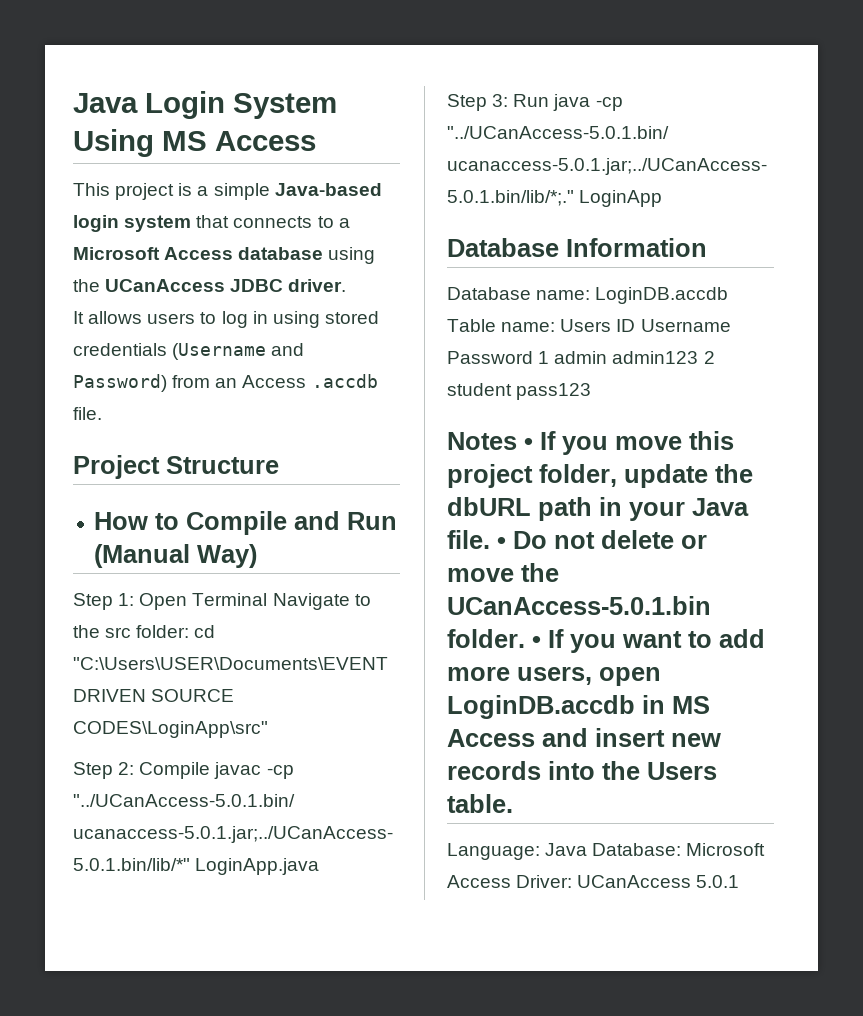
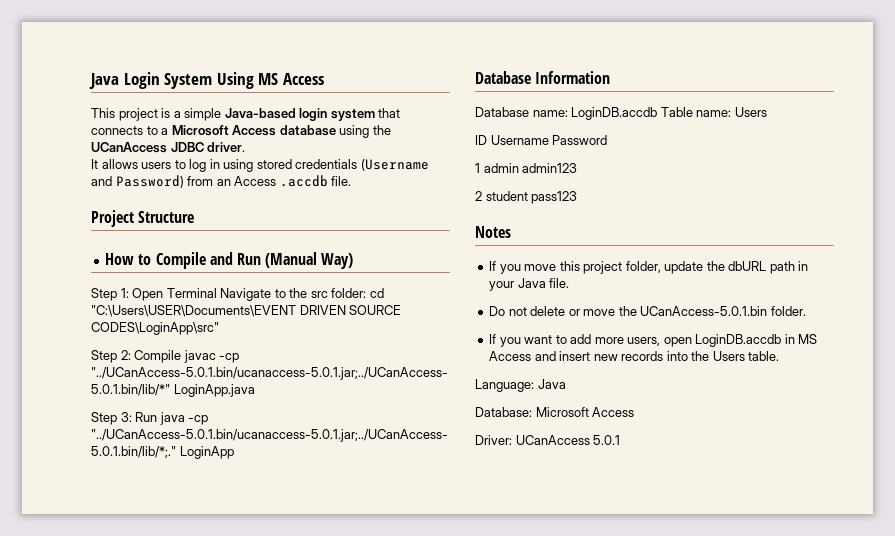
- Database name: LoginDB.accdb Table name: Users ID Username Password 1 admin admin123 2 student pass123
+ Database name: LoginDB.accdb Table name: Users
+ ID Username Password
+ 1 admin admin123
+ 2 student pass123
- Notes • If you move this project folder, update the dbURL path in your Java file. • Do not delete or move the UCanAccess-5.0.1.bin folder. • If you want to add more users, open LoginDB.accdb in MS Access and insert new records into the Users table.
+ Notes
+ If you move this project folder, update the dbURL path in your Java file.
+ Do not delete or move the UCanAccess-5.0.1.bin folder.
+ If you want to add more users, open LoginDB.accdb in MS Access and insert new records into the Users table.
- Language: Java Database: Microsoft Access Driver: UCanAccess 5.0.1
+ Language: Java
+ Database: Microsoft Access
+ Driver: UCanAccess 5.0.1

